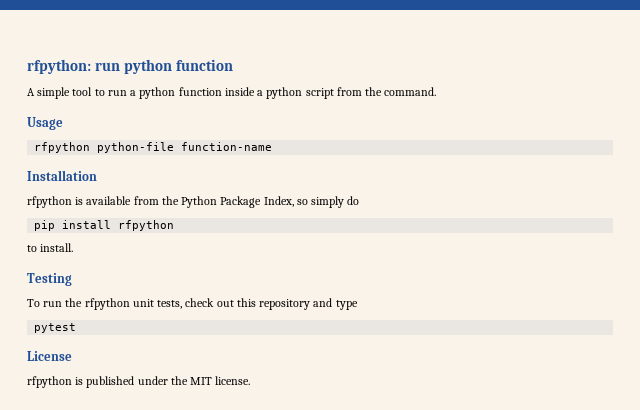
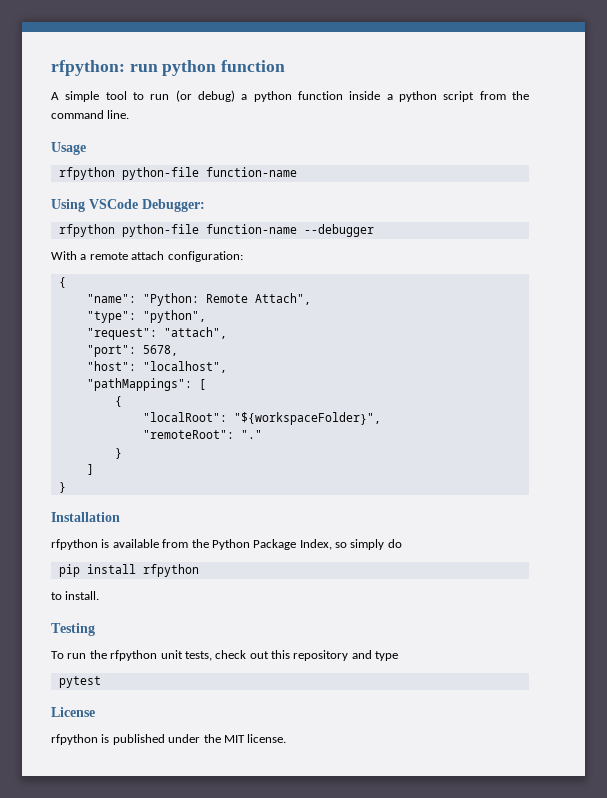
- A simple tool to run a python function inside a python script from the command.
+ A simple tool to run (or debug) a python function inside a python script from the command line.
+ Using VSCode Debugger:
+ rfpython python-file function-name --debugger
+ With a remote attach configuration:
+ {
+ "name": "Python: Remote Attach",
+ "type": "python",
+ "request": "attach",
+ "port": 5678,
+ "host": "localhost",
+ "pathMappings": [
+ {
+ "localRoot": "${workspaceFolder}",
+ "remoteRoot": "."
+ }
+ ]
+ }

